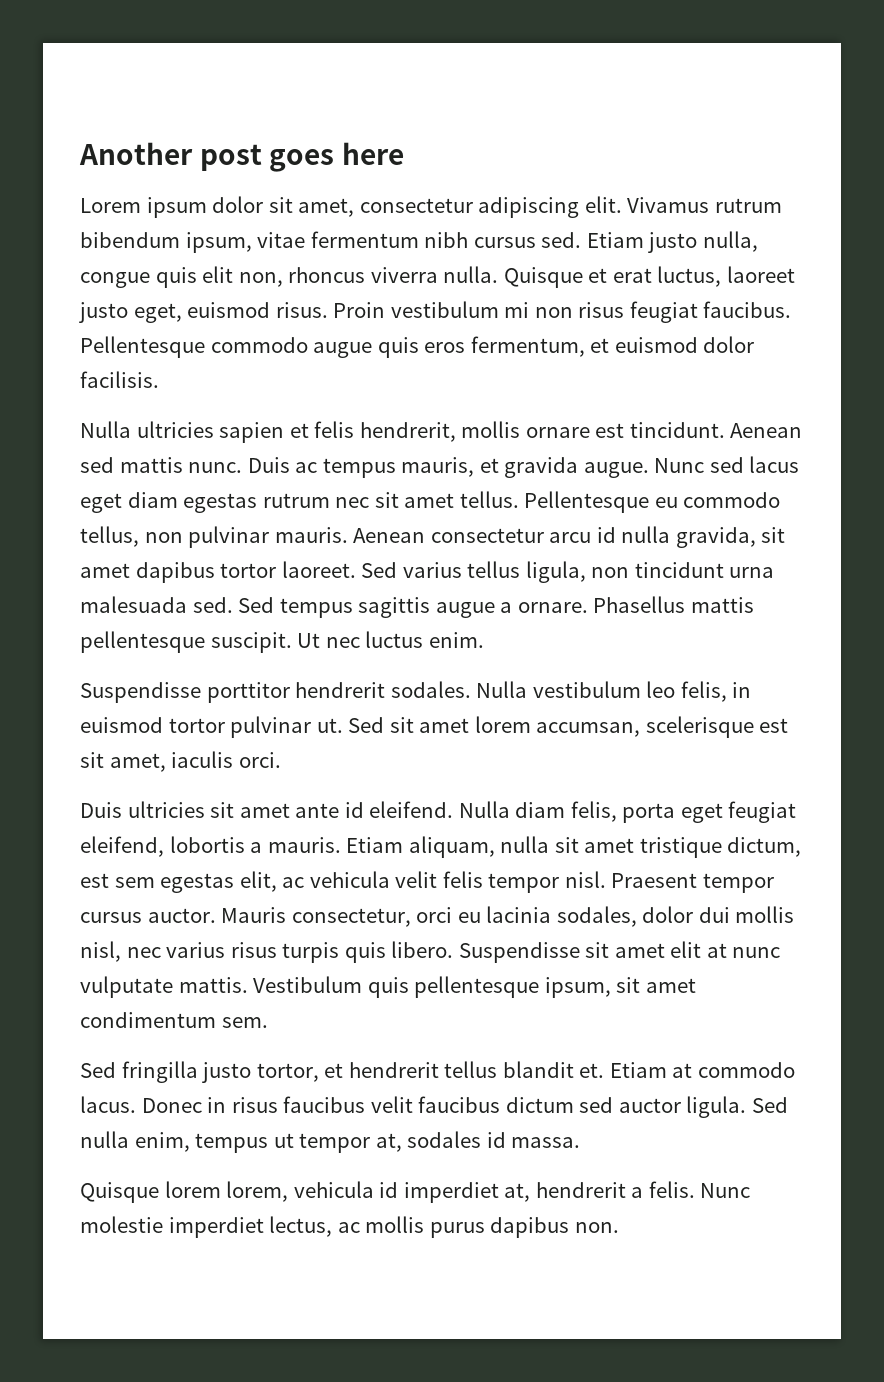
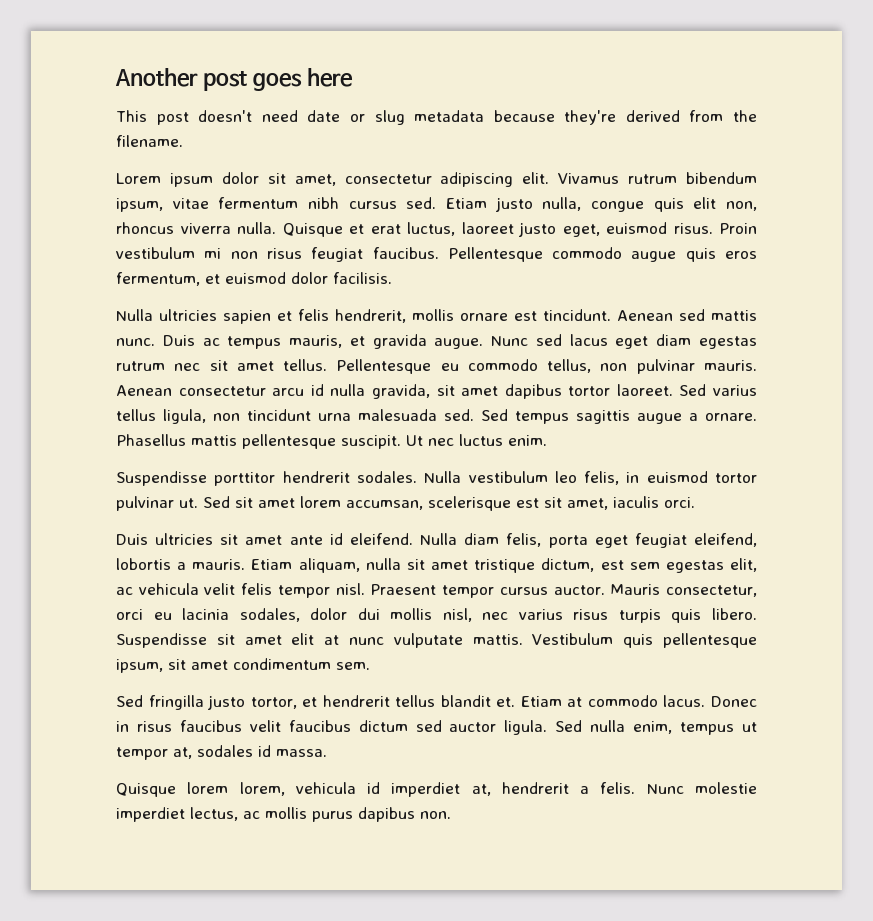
+ This post doesn't need date or slug metadata because they're derived from the filename.

